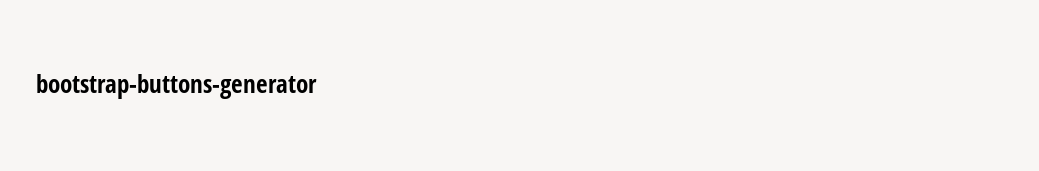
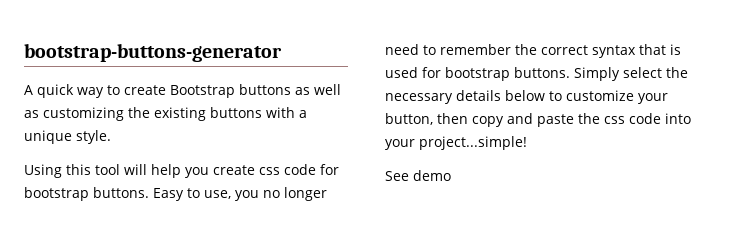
+ A quick way to create Bootstrap buttons as well as customizing the existing buttons with a unique style.
+ Using this tool will help you create css code for bootstrap buttons. Easy to use, you no longer need to remember the correct syntax that is used for bootstrap buttons. Simply select the necessary details below to customize your button, then copy and paste the css code into your project...simple!
+ See demo

